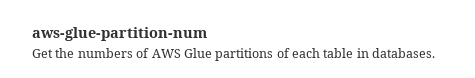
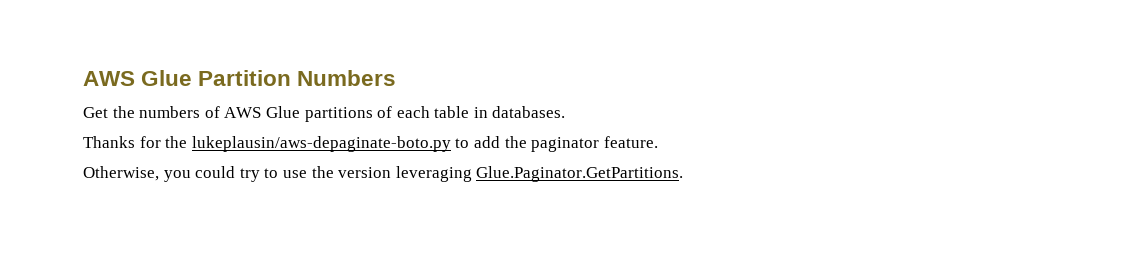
- aws-glue-partition-num
+ AWS Glue Partition Numbers
+ Thanks for the lukeplausin/aws-depaginate-boto.py to add the paginator feature.
+ Otherwise, you could try to use the version leveraging Glue.Paginator.GetPartitions.

